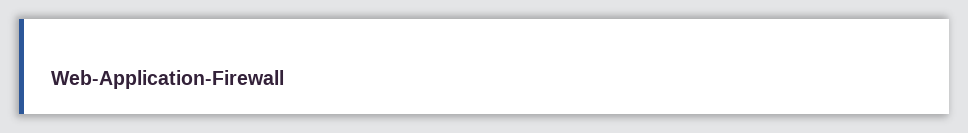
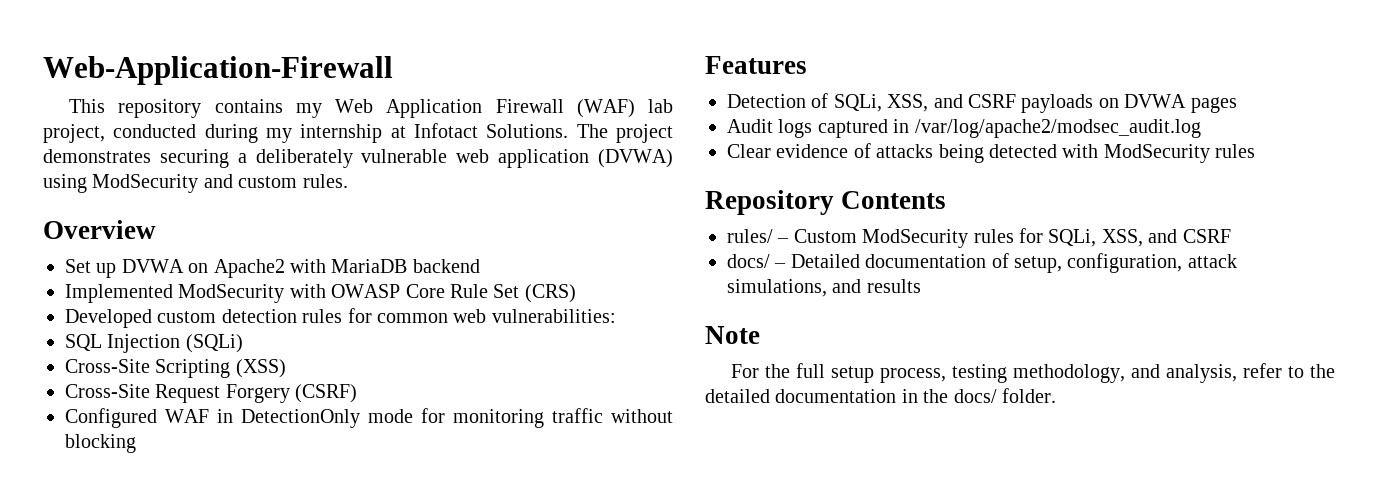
+ This repository contains my Web Application Firewall (WAF) lab project, conducted during my internship at Infotact Solutions. The project demonstrates securing a deliberately vulnerable web application (DVWA) using ModSecurity and custom rules.
+ Overview
+ Set up DVWA on Apache2 with MariaDB backend
+ Implemented ModSecurity with OWASP Core Rule Set (CRS)
+ Developed custom detection rules for common web vulnerabilities:
+ SQL Injection (SQLi)
+ Cross-Site Scripting (XSS)
+ Cross-Site Request Forgery (CSRF)
+ Configured WAF in DetectionOnly mode for monitoring traffic without blocking
+ Features
+ Detection of SQLi, XSS, and CSRF payloads on DVWA pages
+ Audit logs captured in /var/log/apache2/modsec_audit.log
+ Clear evidence of attacks being detected with ModSecurity rules
+ Repository Contents
+ rules/ – Custom ModSecurity rules for SQLi, XSS, and CSRF
+ docs/ – Detailed documentation of setup, configuration, attack simulations, and results
+ Note
+ For the full setup process, testing methodology, and analysis, refer to the detailed documentation in the docs/ folder.

